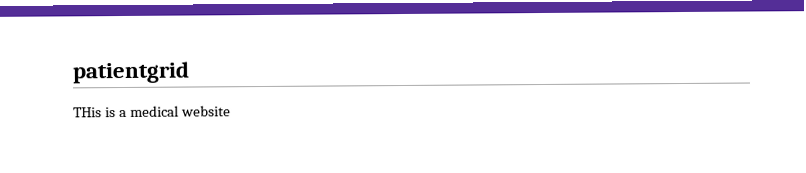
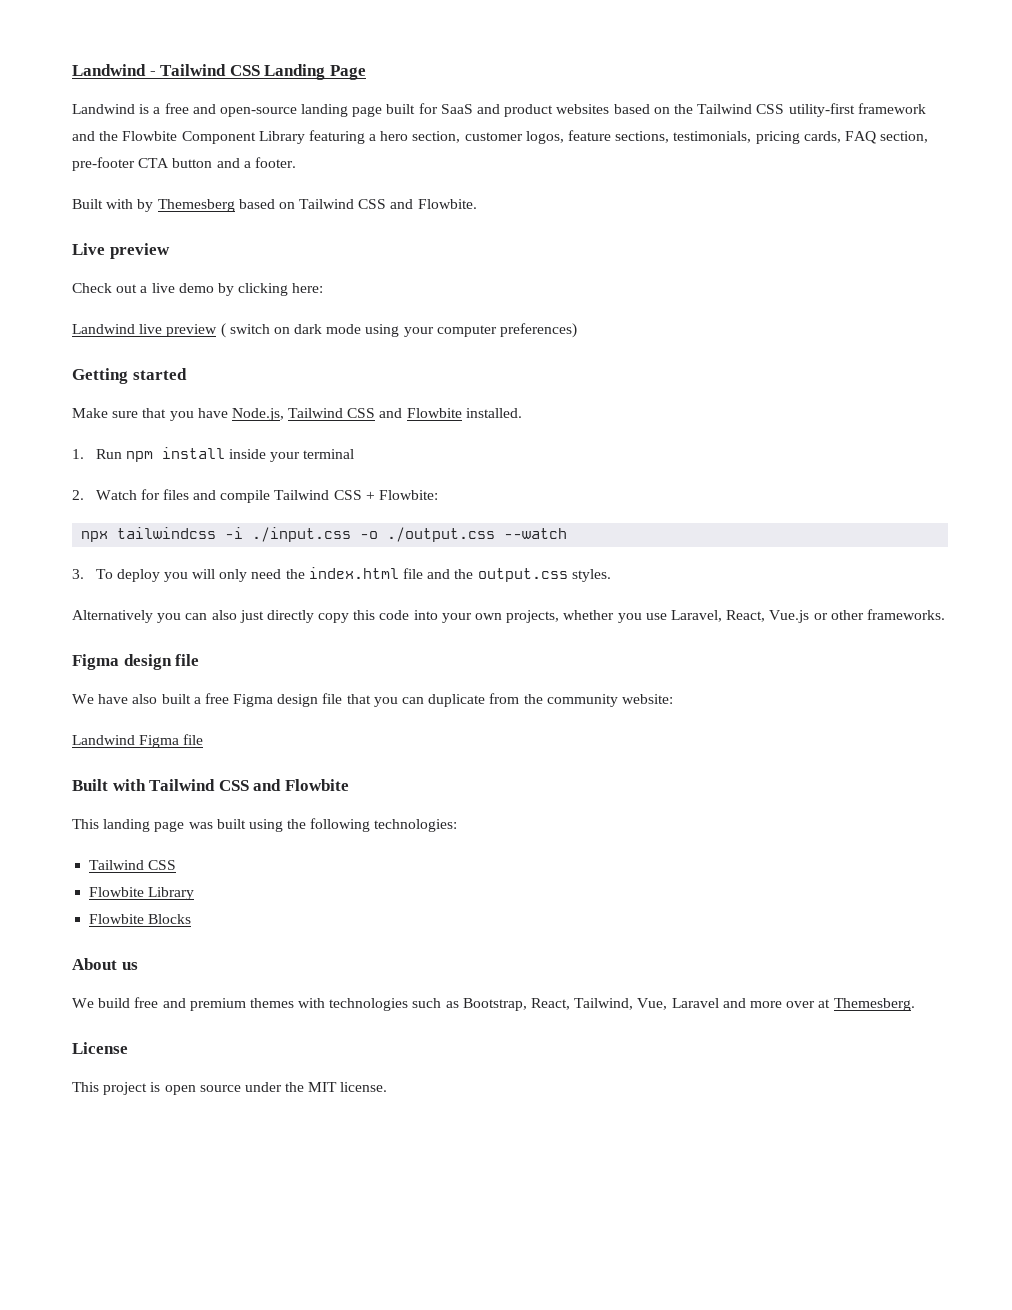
- patientgrid
- THis is a medical website
+ Landwind - Tailwind CSS Landing Page
+ Landwind is a free and open-source landing page built for SaaS and product websites based on the Tailwind CSS utility-first framework and the Flowbite Component Library featuring a hero section, customer logos, feature sections, testimonials, pricing cards, FAQ section, pre-footer CTA button and a footer.
+ Built with by Themesberg based on Tailwind CSS and Flowbite.
+ Live preview
+ Check out a live demo by clicking here:
+ Landwind live preview ( switch on dark mode using your computer preferences)
+ Getting started
+ Make sure that you have Node.js, Tailwind CSS and Flowbite installed.
+ 1. Run npm install inside your terminal
+ 2. Watch for files and compile Tailwind CSS + Flowbite:
+ npx tailwindcss -i ./input.css -o ./output.css --watch
+ 3. To deploy you will only need the index.html file and the output.css styles.
+ Alternatively you can also just directly copy this code into your own projects, whether you use Laravel, React, Vue.js or other frameworks.
+ Figma design file
+ We have also built a free Figma design file that you can duplicate from the community website:
+ Landwind Figma file
+ Built with Tailwind CSS and Flowbite
+ This landing page was built using the following technologies:
+ Tailwind CSS
+ Flowbite Library
+ Flowbite Blocks
+ About us
+ We build free and premium themes with technologies such as Bootstrap, React, Tailwind, Vue, Laravel and more over at Themesberg.
+ License
+ This project is open source under the MIT license.

